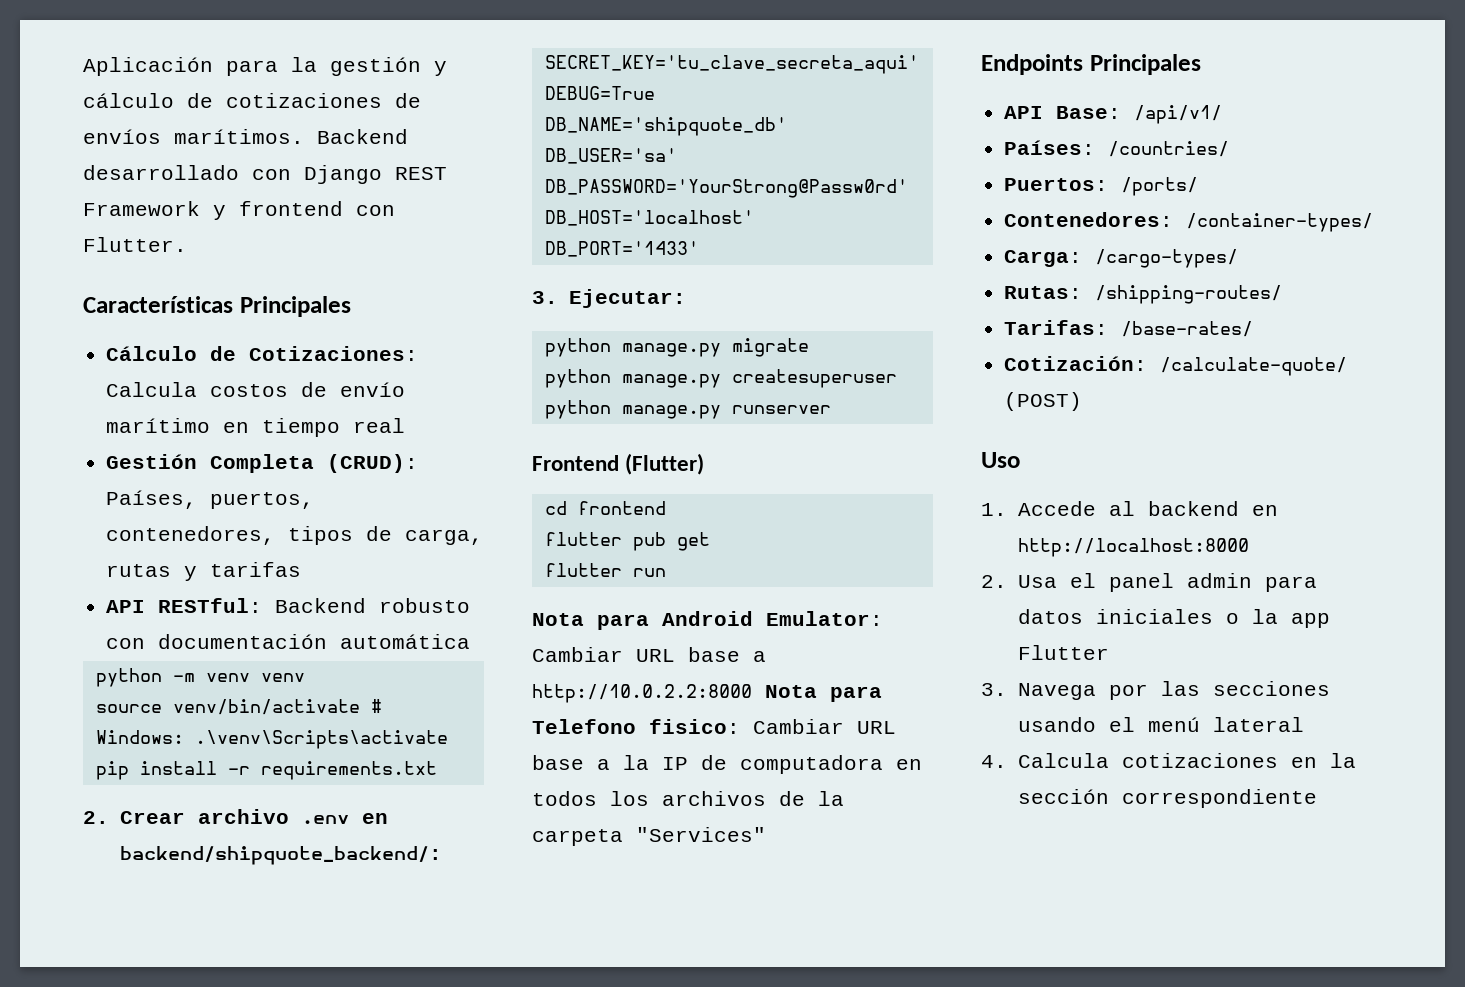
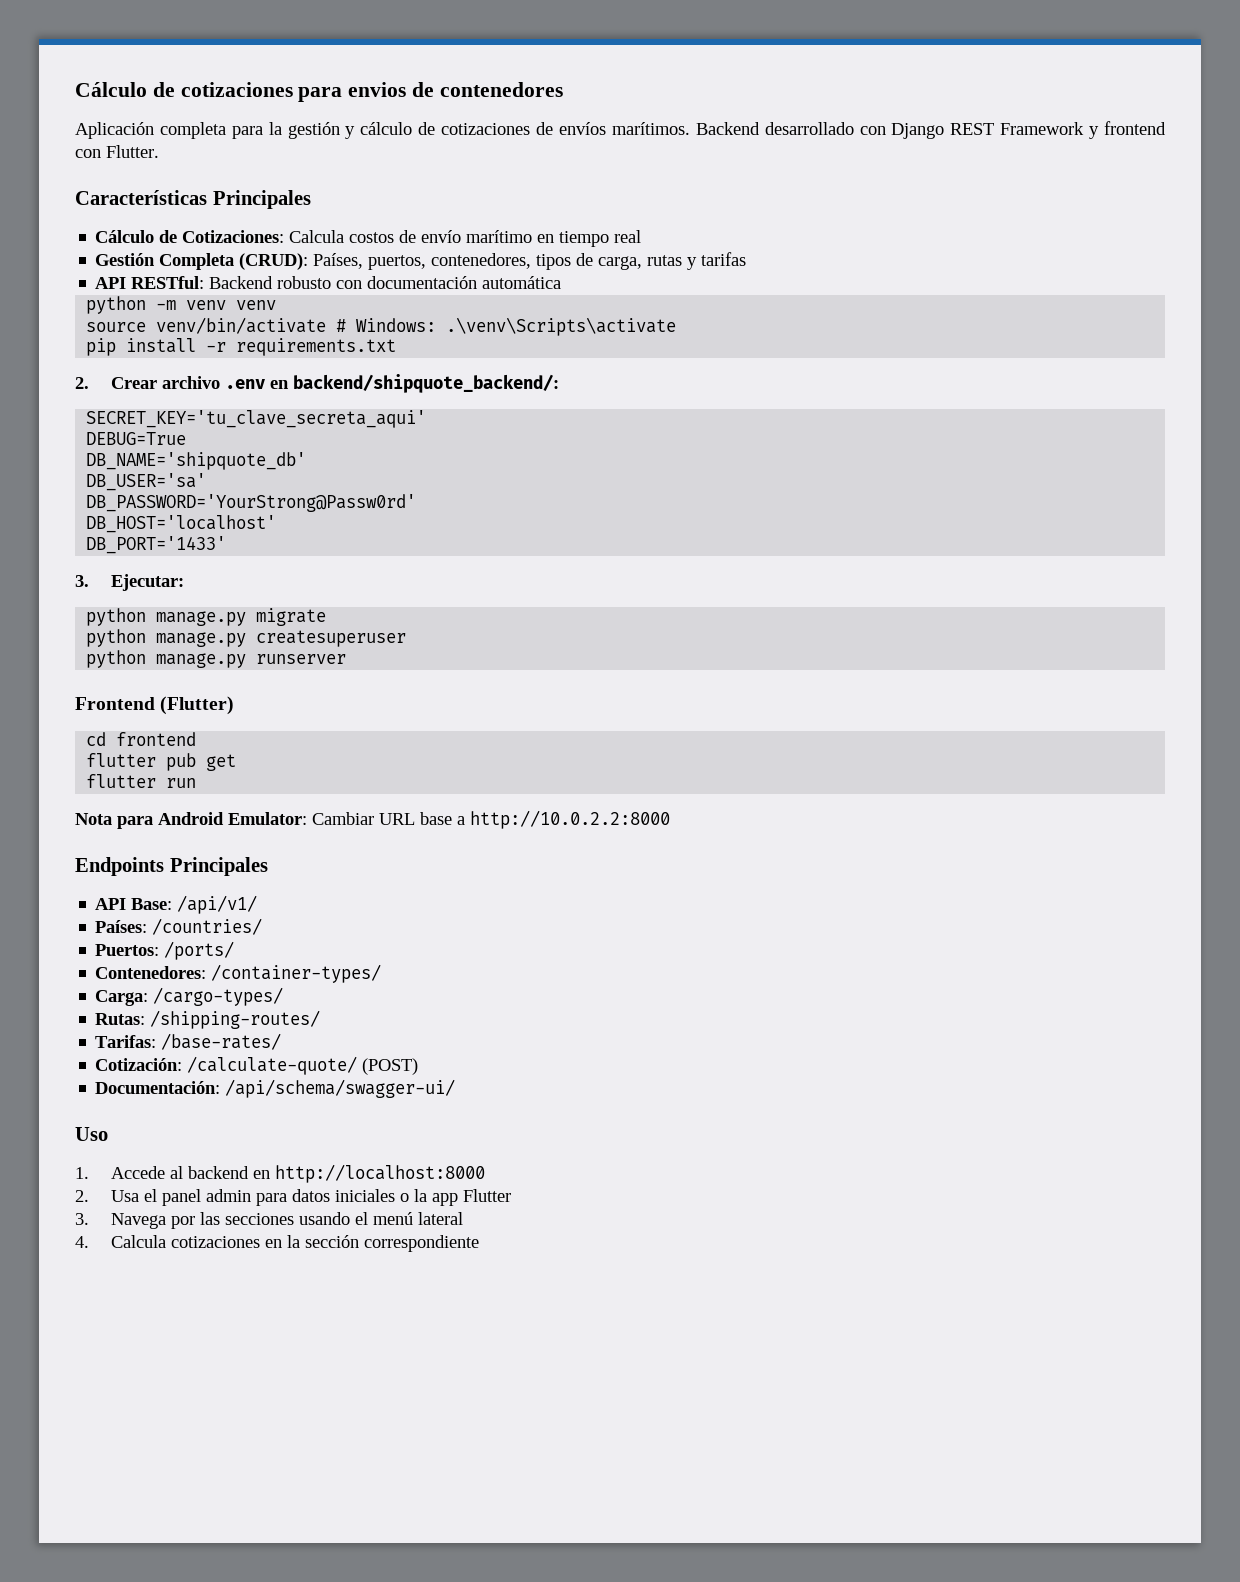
- Aplicación para la gestión y cálculo de cotizaciones de envíos marítimos.
+ Cálculo de cotizaciones para envios de contenedores
+ Aplicación completa para la gestión y cálculo de cotizaciones de envíos marítimos.
- Nota para Android Emulator: Cambiar URL base a http://10.0.2.2:8000 Nota para Telefono fisico: Cambiar URL base a la IP de computadora en todos los archivos de la carpeta "Services"
+ Nota para Android Emulator: Cambiar URL base a http://10.0.2.2:8000
+ Documentación: /api/schema/swagger-ui/

